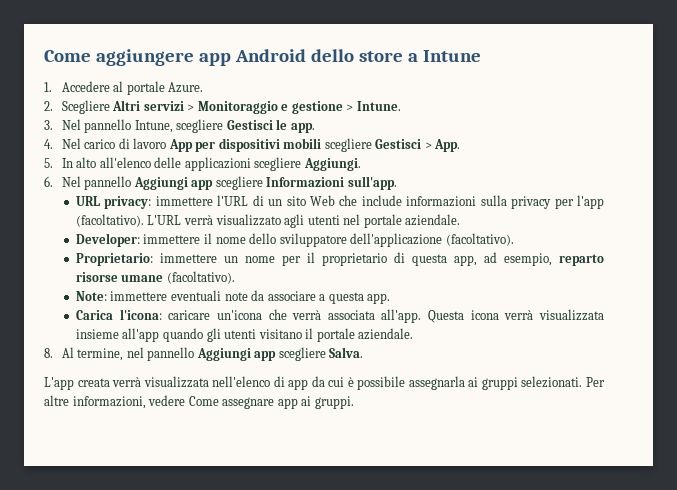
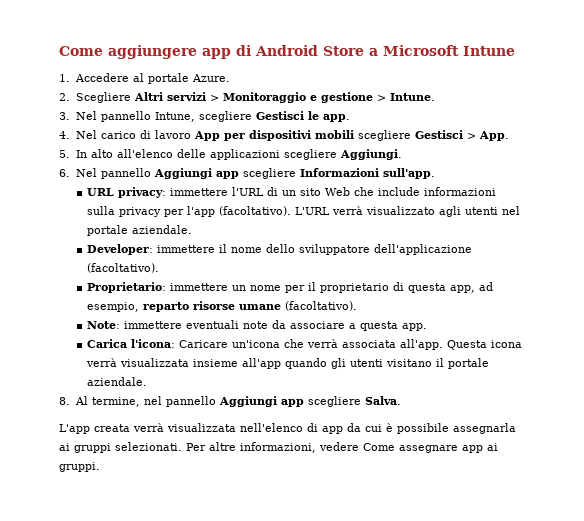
- Come aggiungere app Android dello store a Intune
+ Come aggiungere app di Android Store a Microsoft Intune
- Carica l'icona: caricare un'icona che verrà associata all'app.
+ Carica l'icona: Caricare un'icona che verrà associata all'app.

